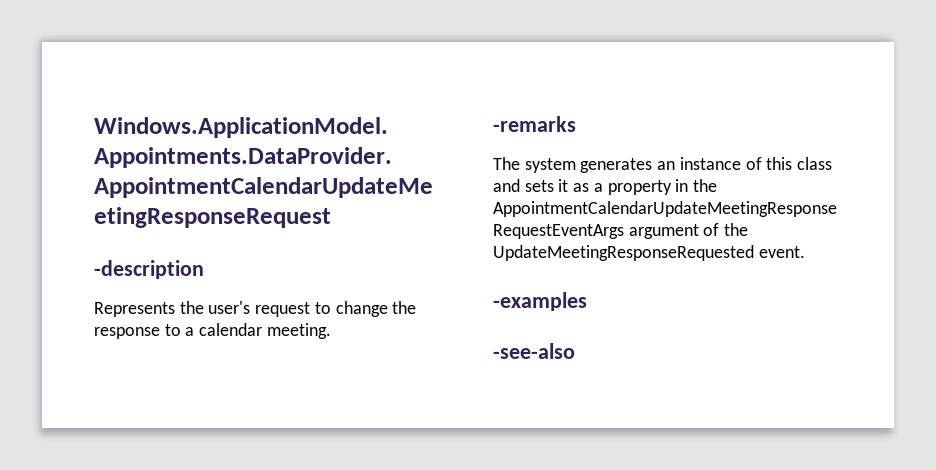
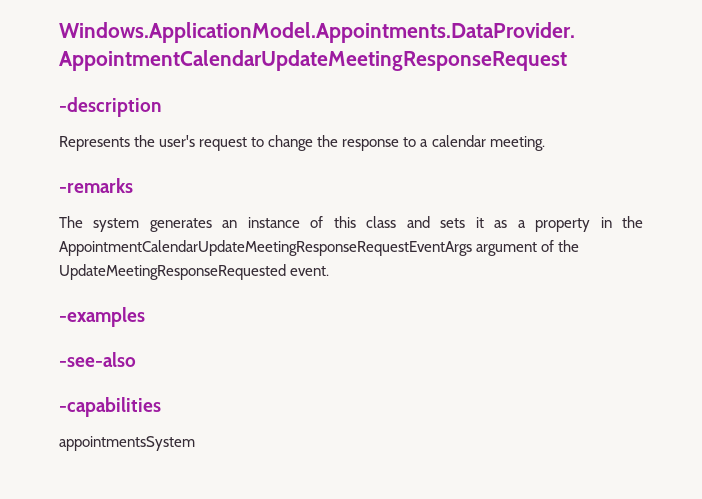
+ -capabilities
+ appointmentsSystem

